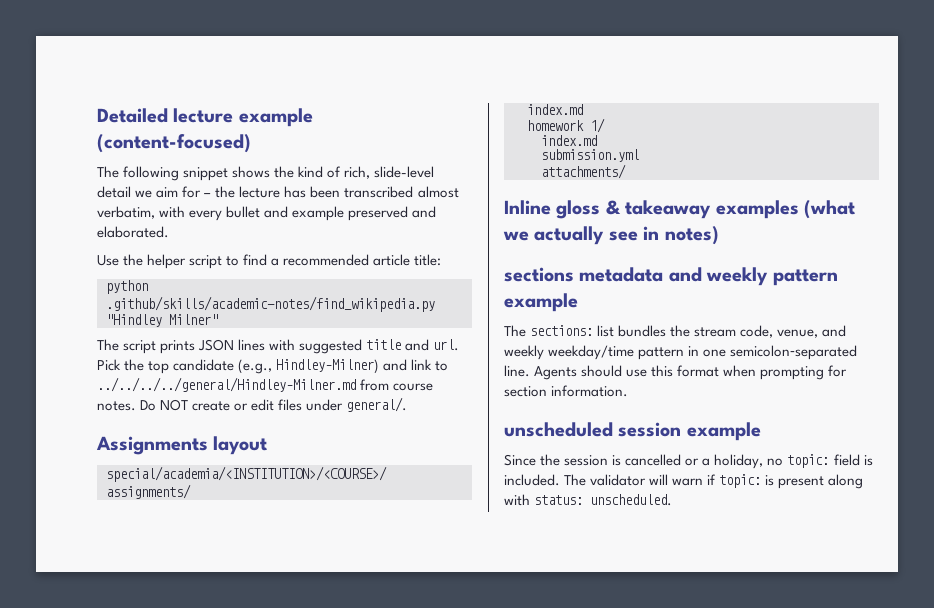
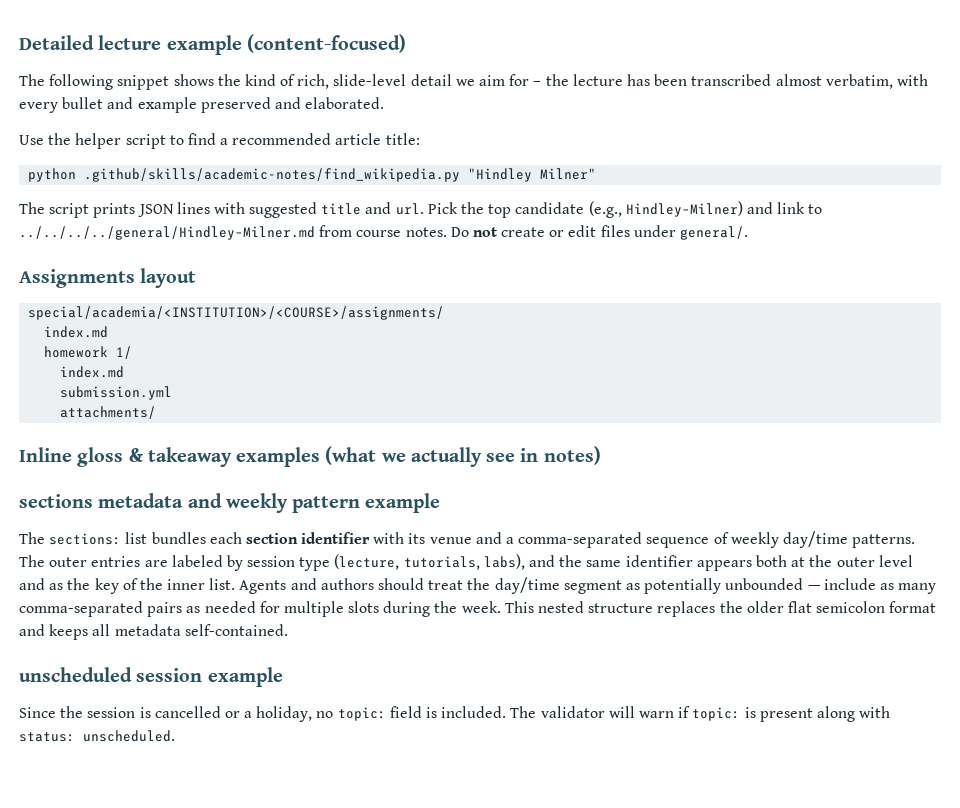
- Do NOT create or edit files under general/.
+ Do not create or edit files under general/.
- The sections: list bundles the stream code, venue, and weekly weekday/time pattern in one semicolon‑separated line. Agents should use this format when prompting for section information.
+ The sections: list bundles each section identifier with its venue and a comma‑separated sequence of weekly day/time patterns. The outer entries are labeled by session type (lecture, tutorials, labs), and the same identifier appears both at the outer level and as the key of the inner list. Agents and authors should treat the day/time segment as potentially unbounded — include as many comma‑separated pairs as needed for multiple slots during the week. This nested structure replaces the older flat semicolon format and keeps all metadata self‑contained.

